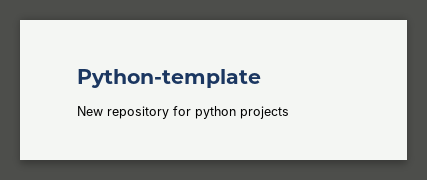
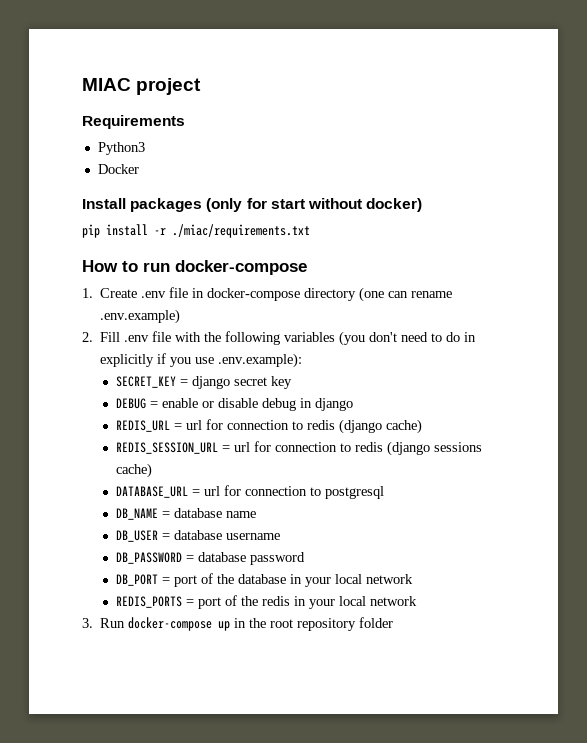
- Python-template
- New repository for python projects
+ MIAC project
+ Requirements
+ Python3
+ Docker
+ Install packages (only for start without docker)
+ pip install -r ./miac/requirements.txt
+ How to run docker-compose
+ 1. Create .env file in docker-compose directory (one can rename .env.example)
+ 2. Fill .env file with the following variables (you don't need to do in explicitly if you use .env.example):
+ SECRET_KEY = django secret key
+ DEBUG = enable or disable debug in django
+ REDIS_URL = url for connection to redis (django cache)
+ REDIS_SESSION_URL = url for connection to redis (django sessions cache)
+ DATABASE_URL = url for connection to postgresql
+ DB_NAME = database name
+ DB_USER = database username
+ DB_PASSWORD = database password
+ DB_PORT = port of the database in your local network
+ REDIS_PORTS = port of the redis in your local network
+ 3. Run docker-compose up in the root repository folder

